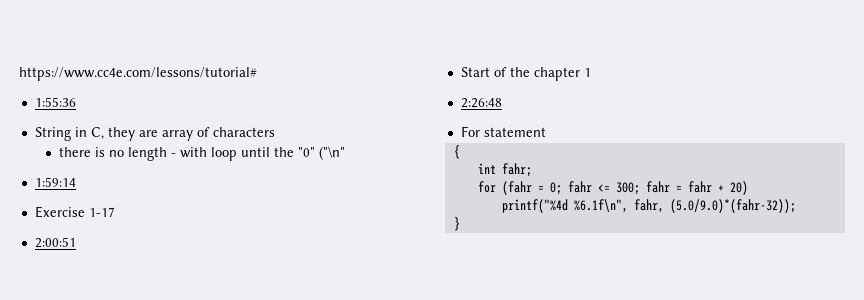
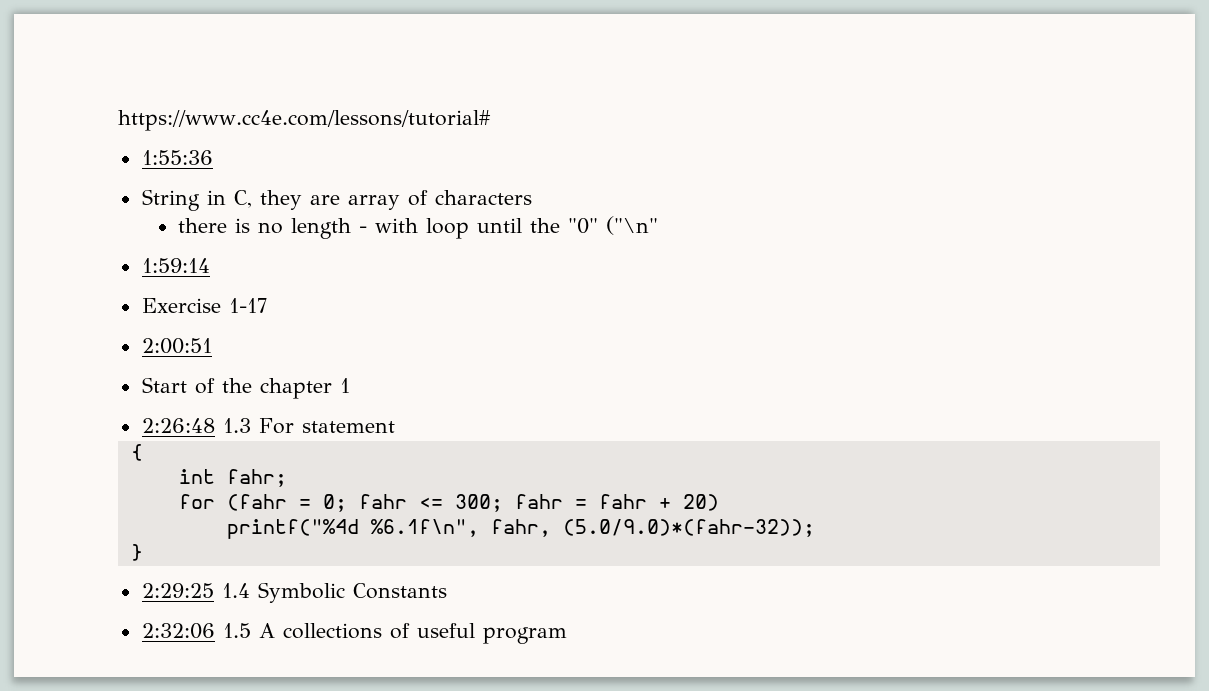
- 2:26:48
- For statement
+ 2:26:48 1.3 For statement
+ 2:29:25 1.4 Symbolic Constants
+ 2:32:06 1.5 A collections of useful program

